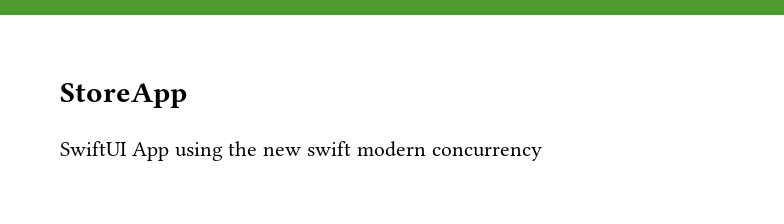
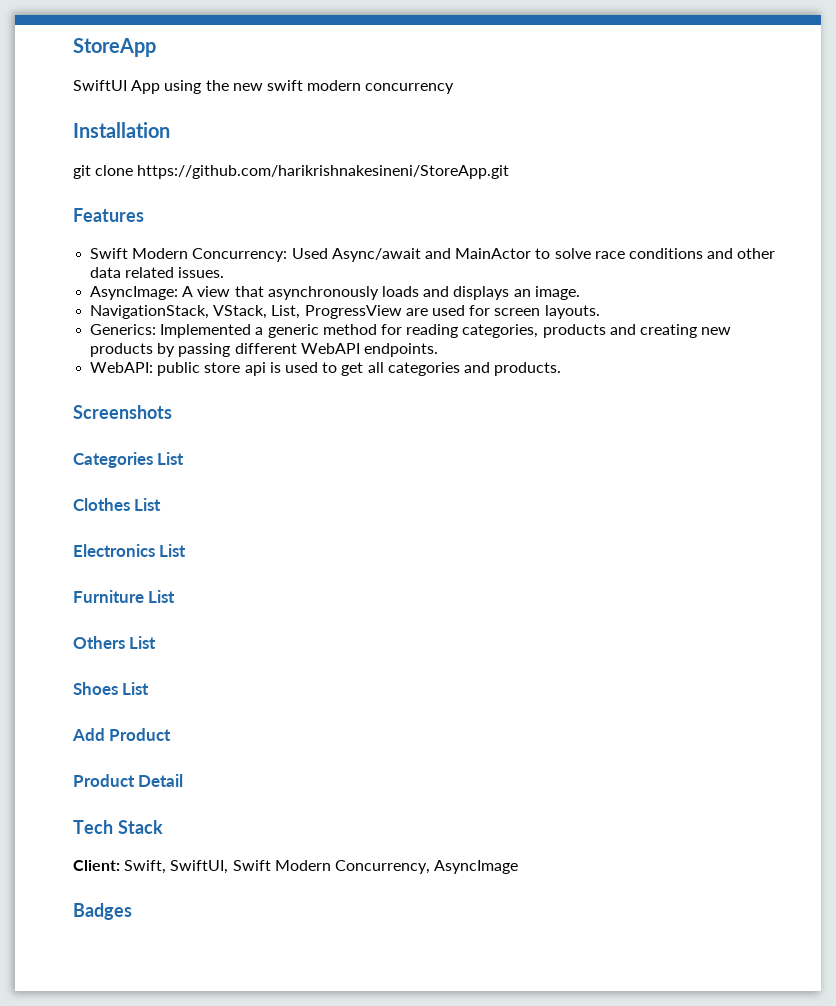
+ Installation
+ git clone https://github.com/harikrishnakesineni/StoreApp.git
+ Features
+ Swift Modern Concurrency: Used Async/await and MainActor to solve race conditions and other data related issues.
+ AsyncImage: A view that asynchronously loads and displays an image.
+ NavigationStack, VStack, List, ProgressView are used for screen layouts.
+ Generics: Implemented a generic method for reading categories, products and creating new products by passing different WebAPI endpoints.
+ WebAPI: public store api is used to get all categories and products.
+ Screenshots
+ Categories List
+ Clothes List
+ Electronics List
+ Furniture List
+ Others List
+ Shoes List
+ Add Product
+ Product Detail
+ Tech Stack
+ Client: Swift, SwiftUI, Swift Modern Concurrency, AsyncImage
+ Badges

